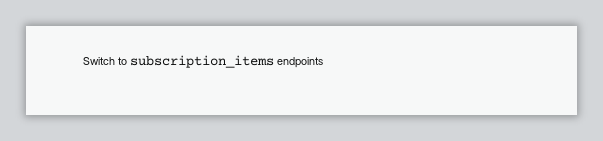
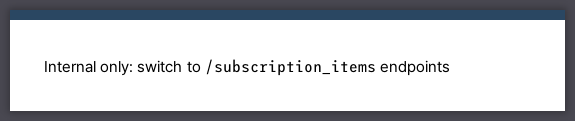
- Switch to subscription_items endpoints
+ Internal only: switch to /subscription_items endpoints

